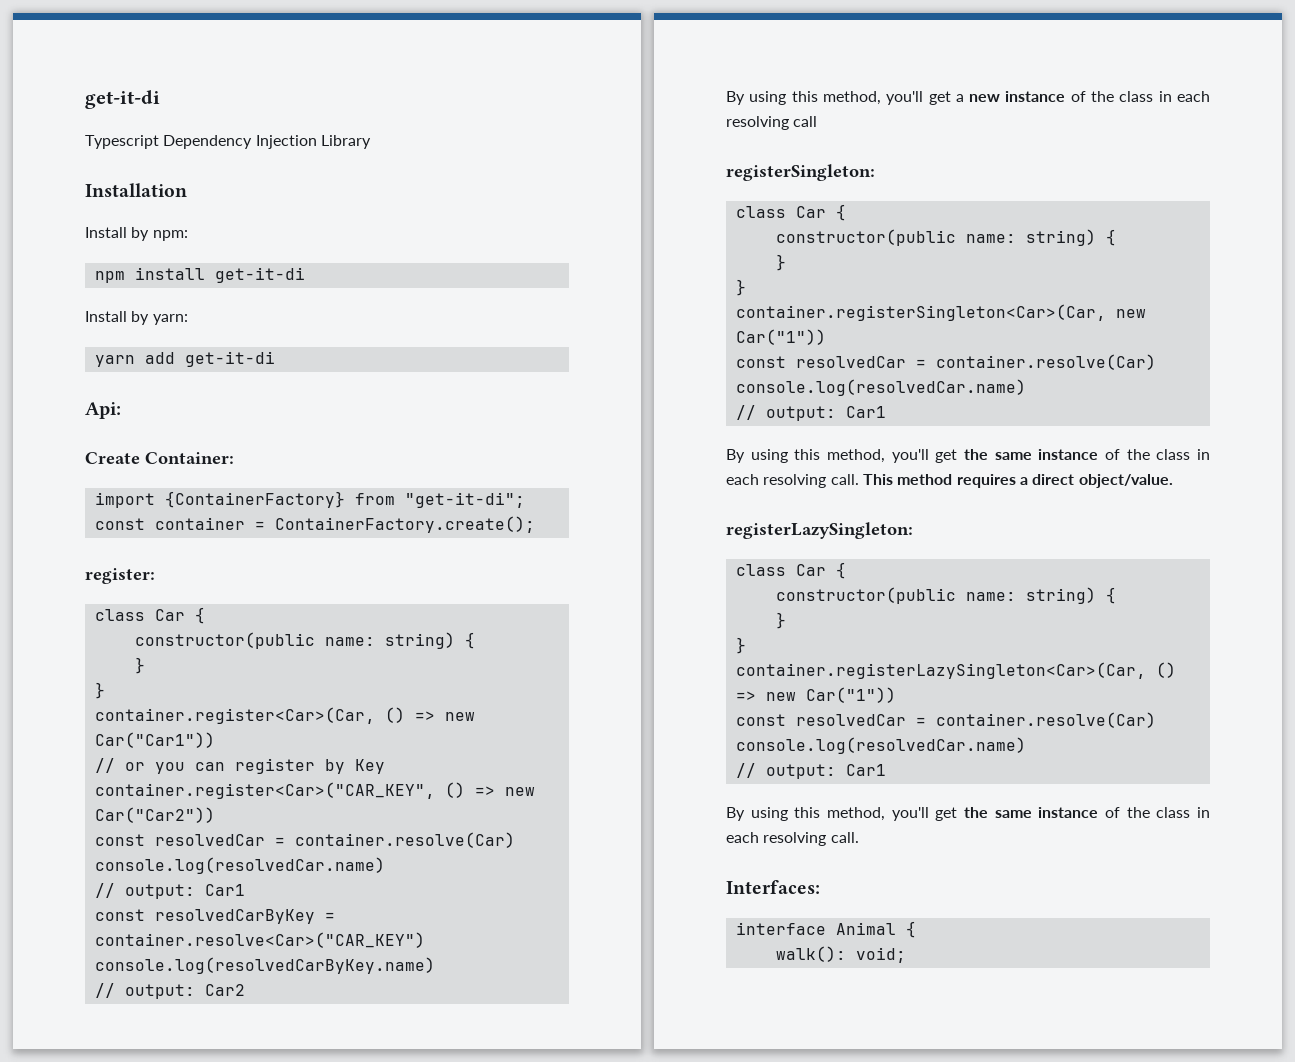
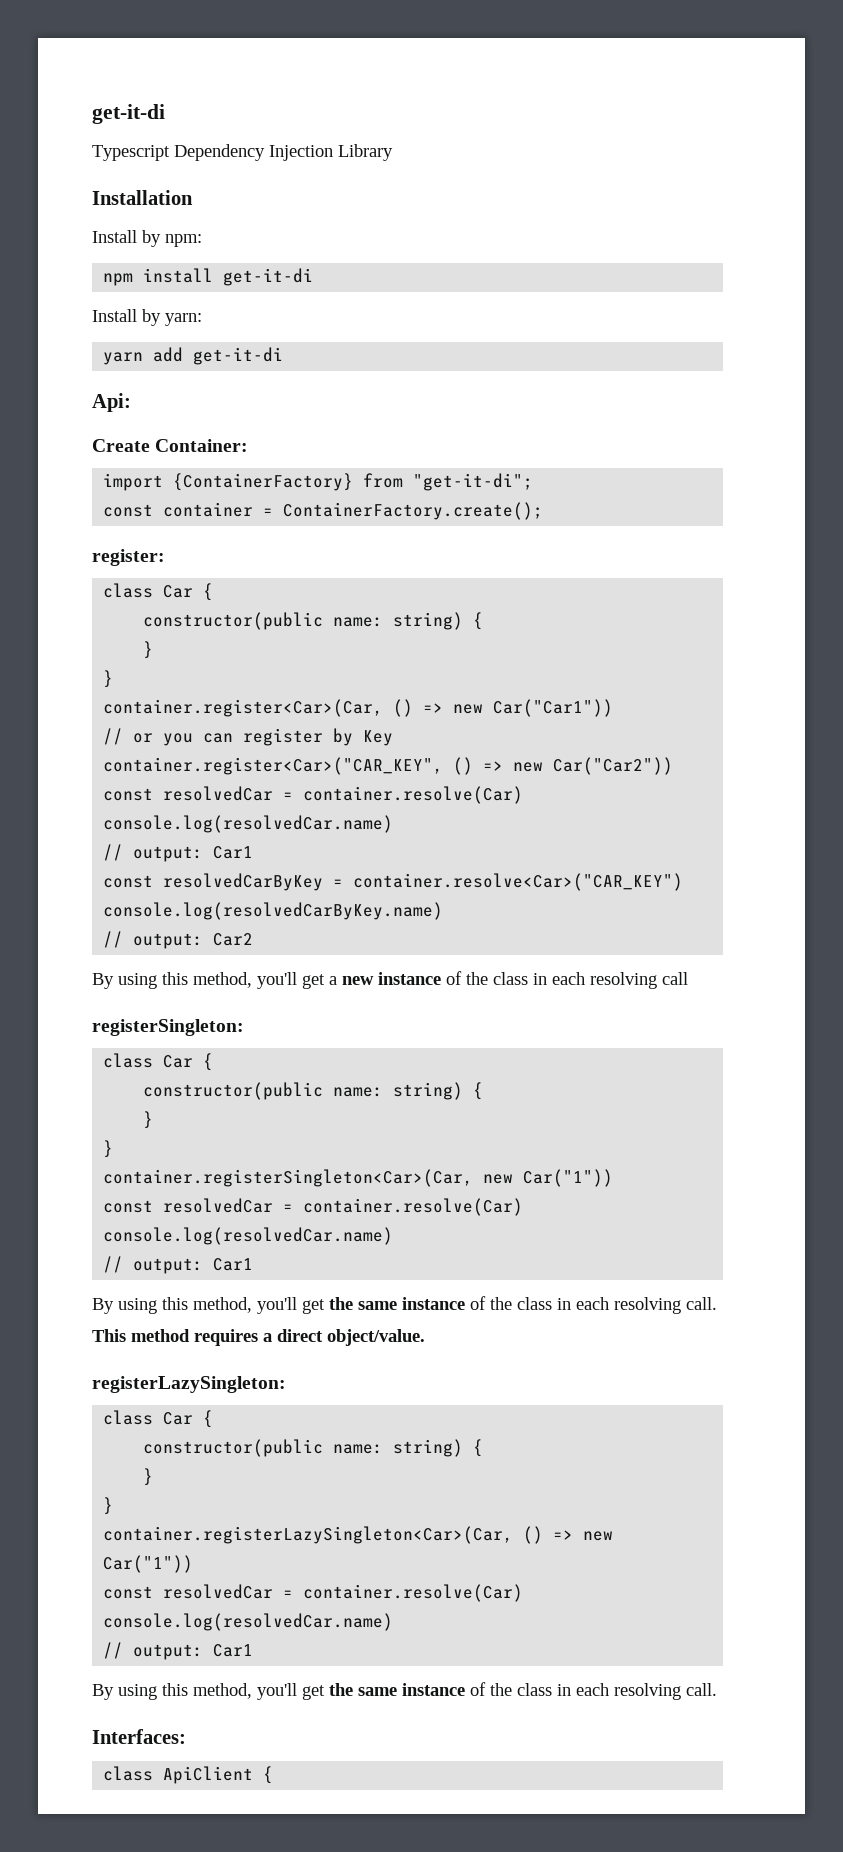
- interface Animal {
- walk(): void;
+ class ApiClient {

